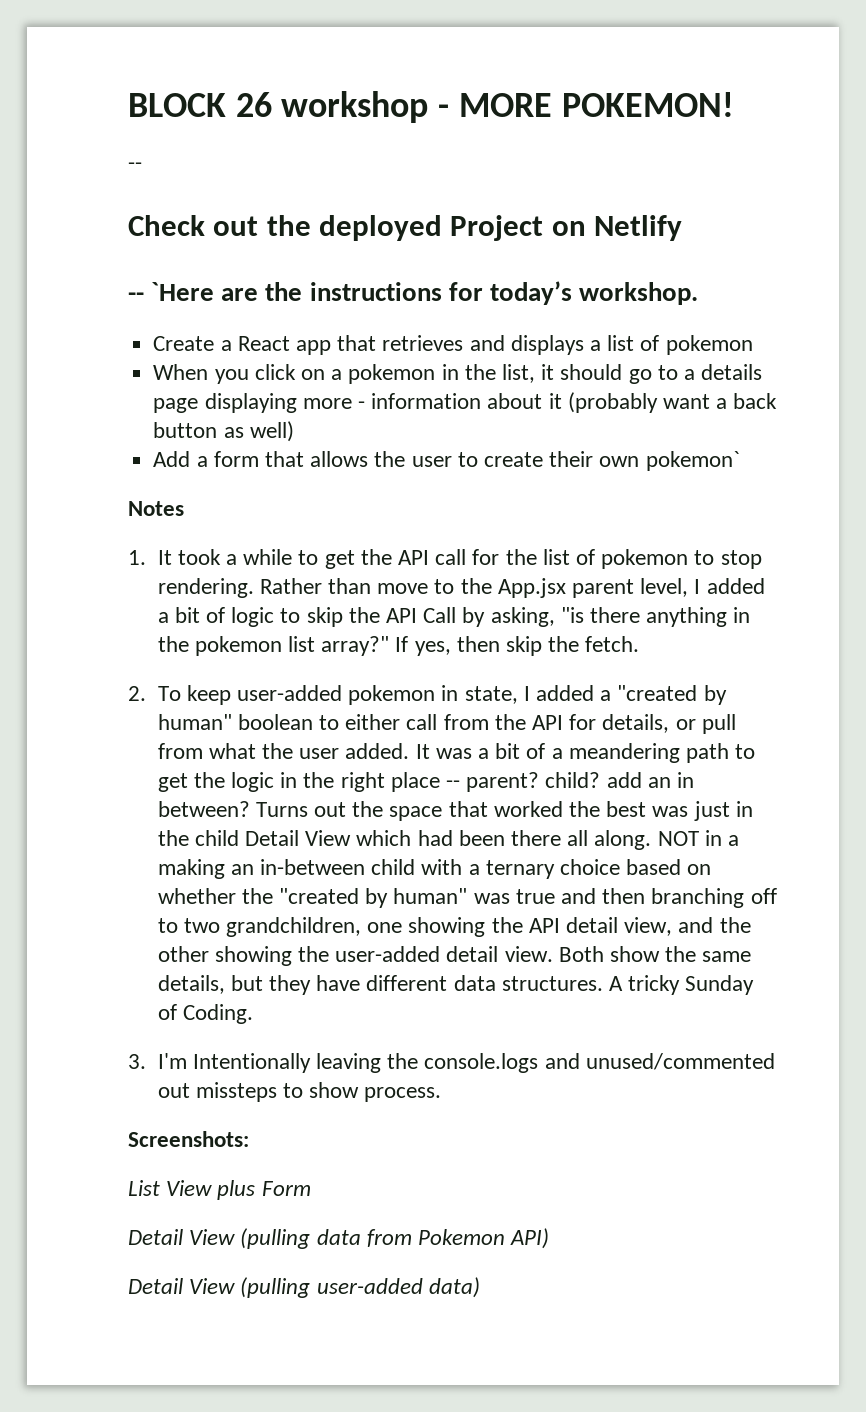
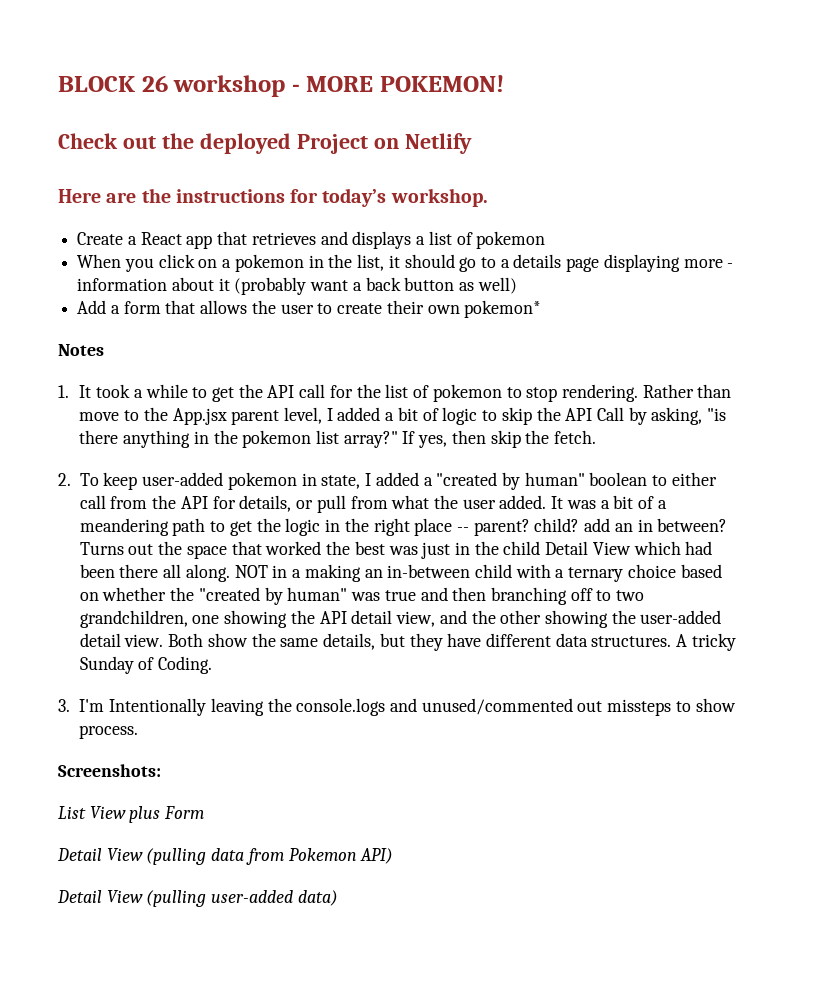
  BLOCK 26 workshop - MORE POKEMON!
- --
- -- `Here are the instructions for today’s workshop.
+ Here are the instructions for today’s workshop.
- Add a form that allows the user to create their own pokemon`
+ Add a form that allows the user to create their own pokemon*

